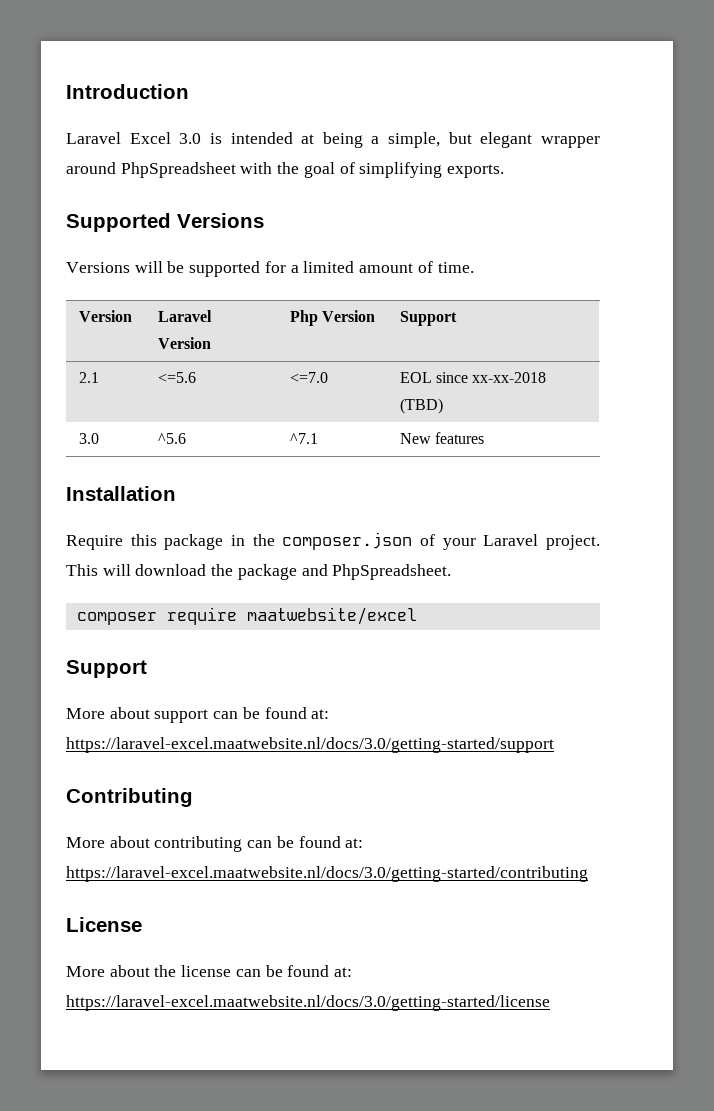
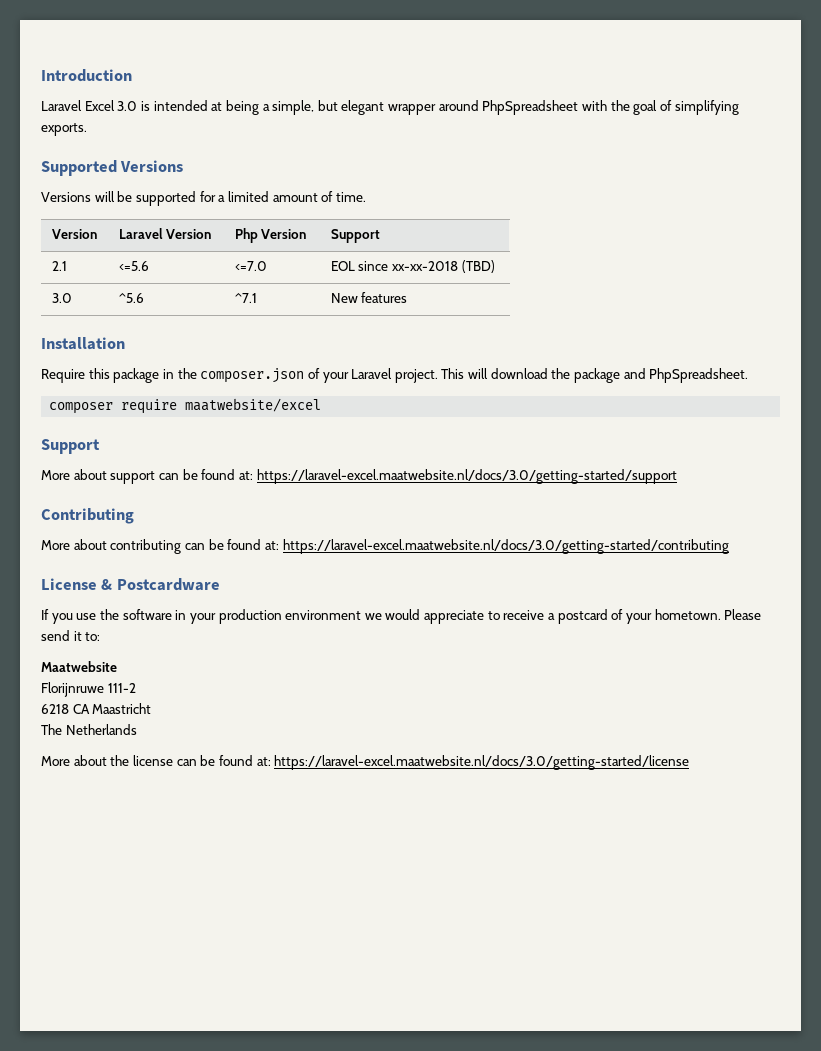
- License
+ License & Postcardware
+ If you use the software in your production environment we would appreciate to receive a postcard of your hometown. Please send it to:
+ Maatwebsite
+ Florijnruwe 111-2
+ 6218 CA Maastricht
+ The Netherlands

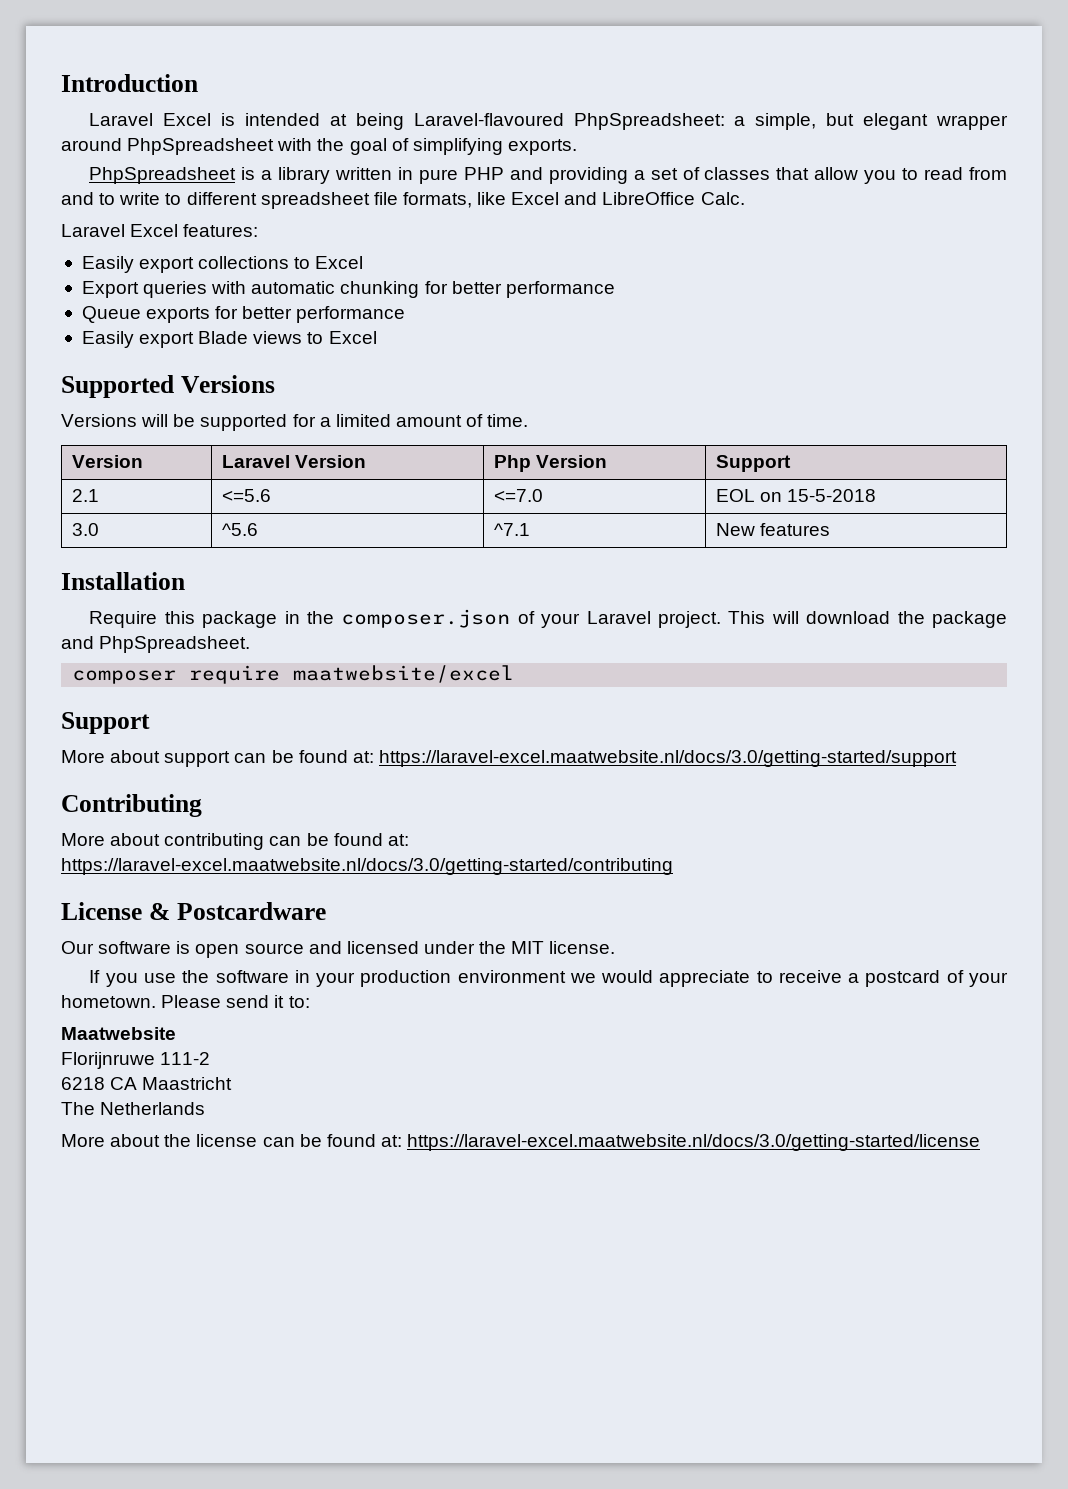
- Laravel Excel 3.0 is intended at being a simple, but elegant wrapper around PhpSpreadsheet with the goal of simplifying exports.
+ Laravel Excel is intended at being Laravel-flavoured PhpSpreadsheet: a simple, but elegant wrapper around PhpSpreadsheet with the goal of simplifying exports.
+ PhpSpreadsheet is a library written in pure PHP and providing a set of classes that allow you to read from and to write to different spreadsheet file formats, like Excel and LibreOffice Calc.
+ Laravel Excel features:
+ Easily export collections to Excel
+ Export queries with automatic chunking for better performance
+ Queue exports for better performance
+ Easily export Blade views to Excel
- 2.1 | <=5.6 | <=7.0 | EOL since xx-xx-2018 (TBD)
+ 2.1 | <=5.6 | <=7.0 | EOL on 15-5-2018
+ Our software is open source and licensed under the MIT license.

